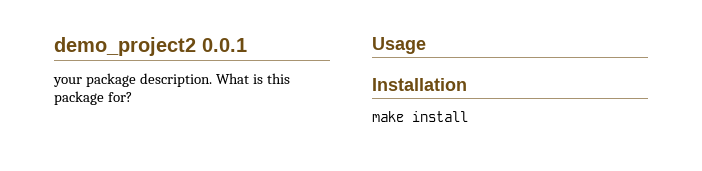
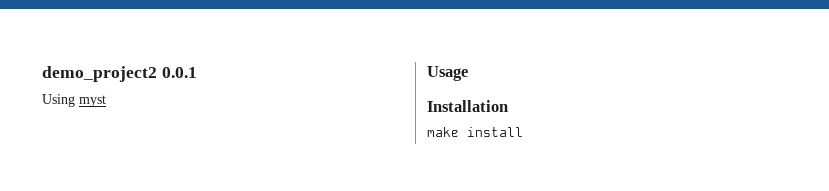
- your package description. What is this package for?
+ Using myst

